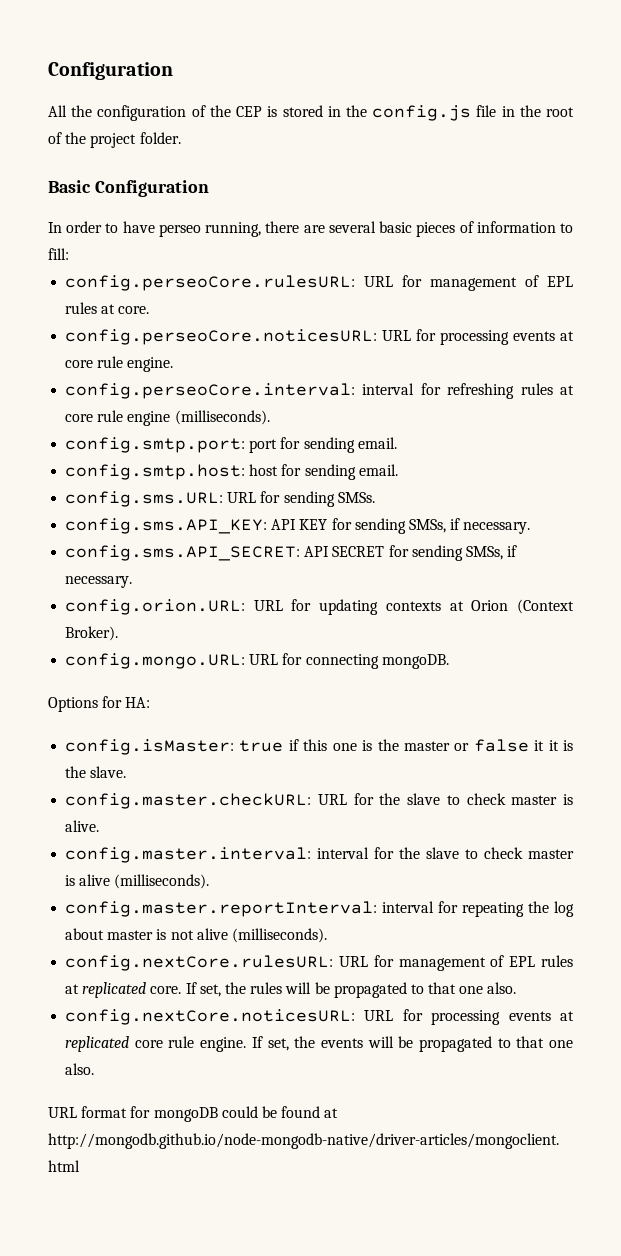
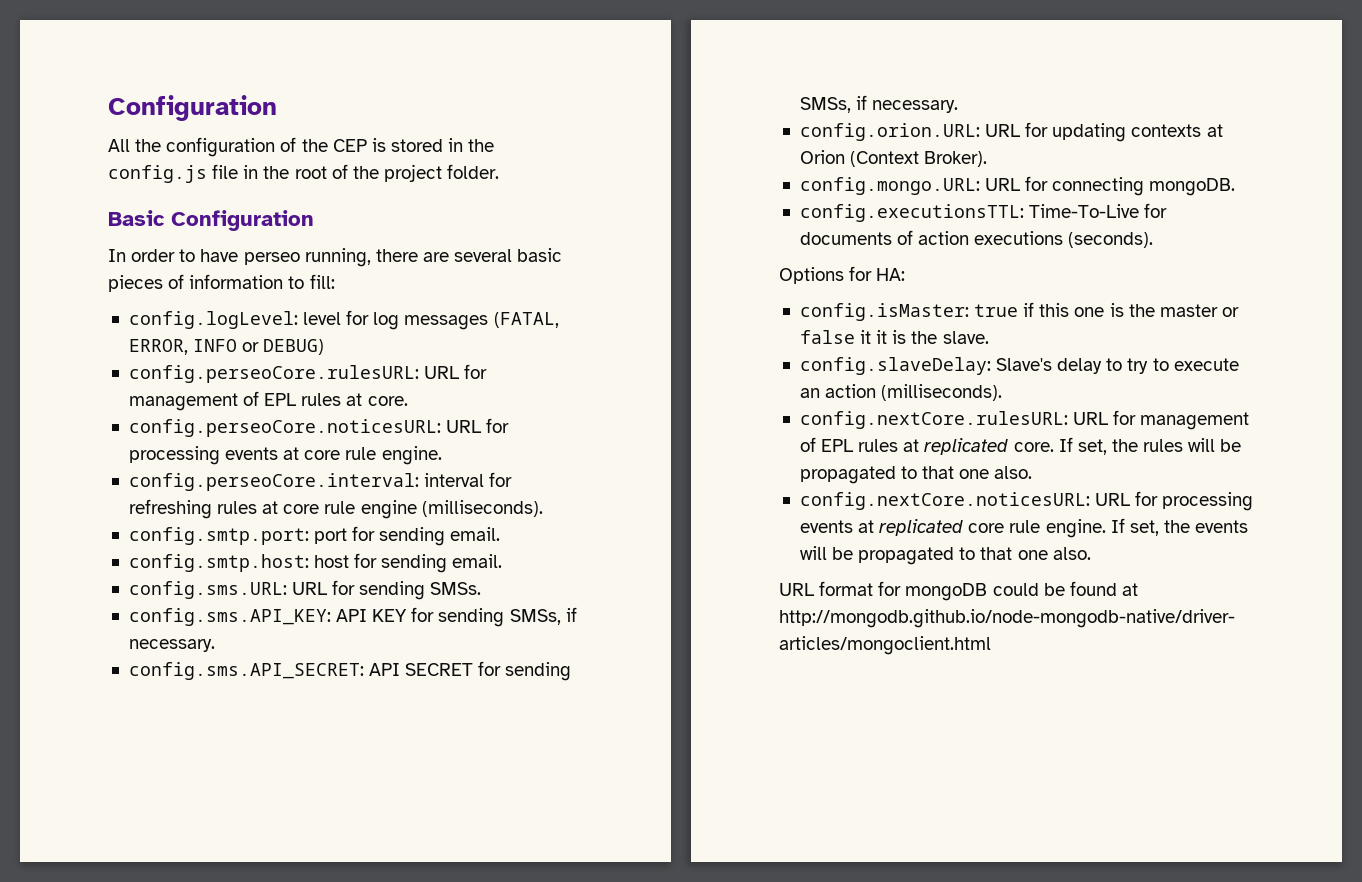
+ config.logLevel: level for log messages (FATAL, ERROR, INFO or DEBUG)
+ config.executionsTTL: Time-To-Live for documents of action executions (seconds).
- config.master.checkURL: URL for the slave to check master is alive.
- config.master.interval: interval for the slave to check master is alive (milliseconds).
- config.master.reportInterval: interval for repeating the log about master is not alive (milliseconds).
+ config.slaveDelay: Slave's delay to try to execute an action (milliseconds).

